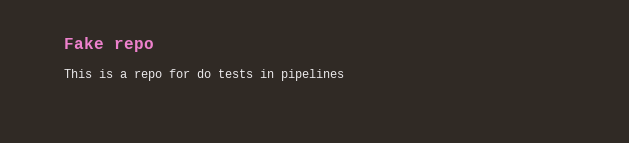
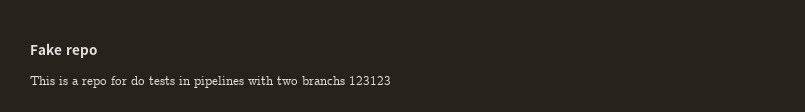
- This is a repo for do tests in pipelines
+ This is a repo for do tests in pipelines with two branchs 123123

